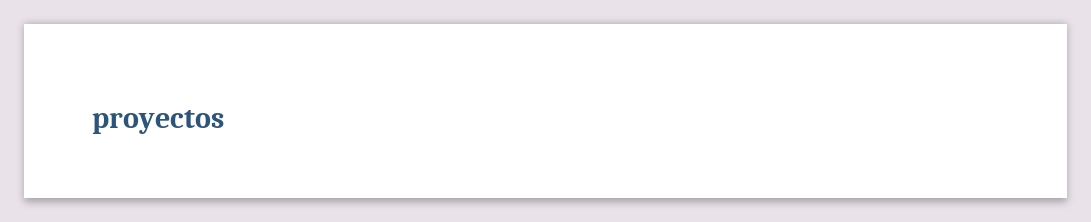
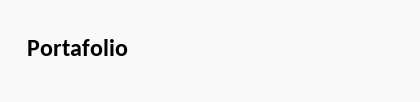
- proyectos
+ Portafolio

